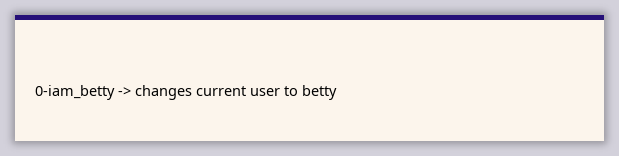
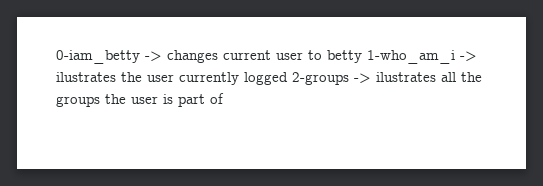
- 0-iam_betty -> changes current user to betty
+ 0-iam_betty -> changes current user to betty 1-who_am_i -> ilustrates the user currently logged 2-groups -> ilustrates all the groups the user is part of

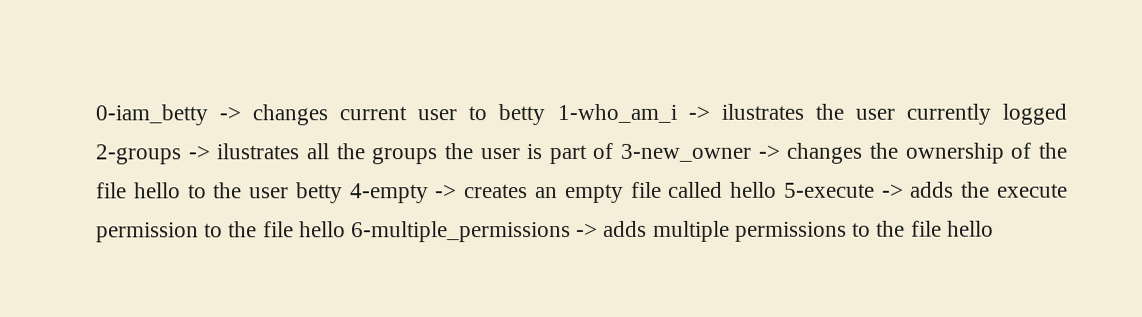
- 0-iam_betty -> changes current user to betty 1-who_am_i -> ilustrates the user currently logged 2-groups -> ilustrates all the groups the user is part of
+ 0-iam_betty -> changes current user to betty 1-who_am_i -> ilustrates the user currently logged 2-groups -> ilustrates all the groups the user is part of 3-new_owner -> changes the ownership of the file hello to the user betty 4-empty -> creates an empty file called hello 5-execute -> adds the execute permission to the file hello 6-multiple_permissions -> adds multiple permissions to the file hello

